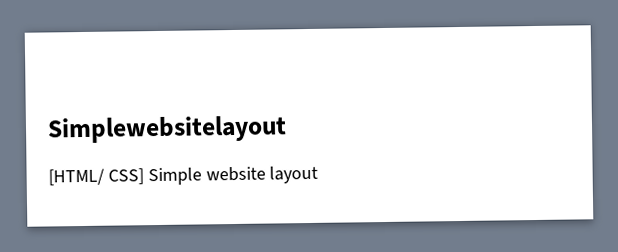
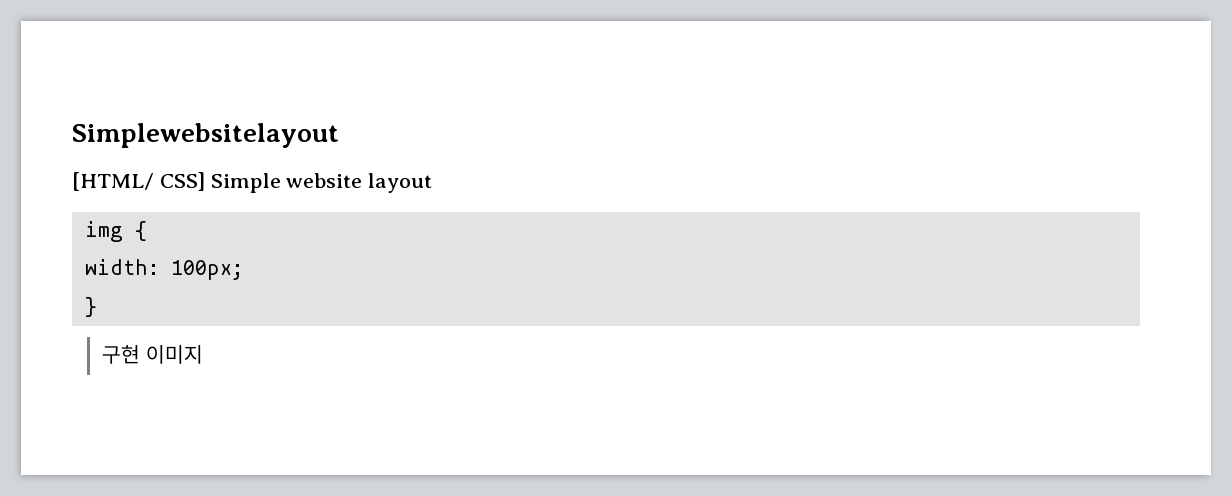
+ img {
+ width: 100px;
+ }
+ 구현 이미지

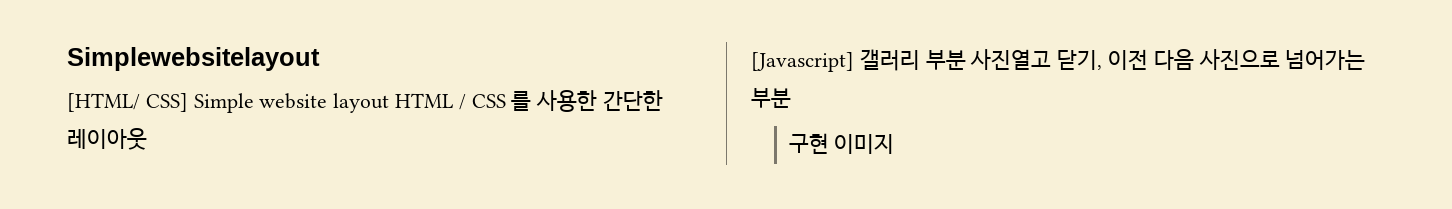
- [HTML/ CSS] Simple website layout
- img {
- width: 100px;
- }
+ [HTML/ CSS] Simple website layout HTML / CSS 를 사용한 간단한 레이아웃
+ [Javascript] 갤러리 부분 사진열고 닫기, 이전 다음 사진으로 넘어가는 부분

